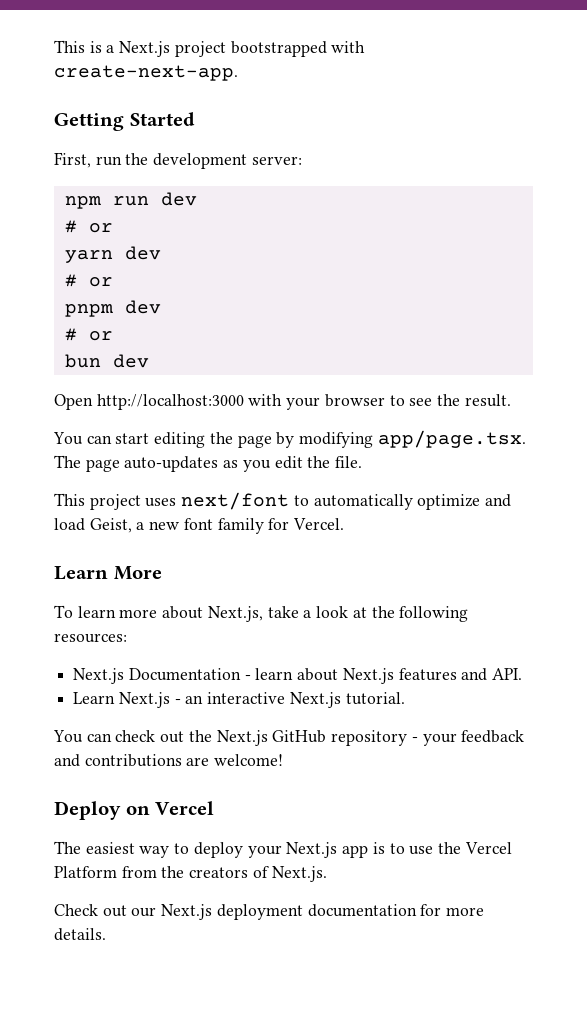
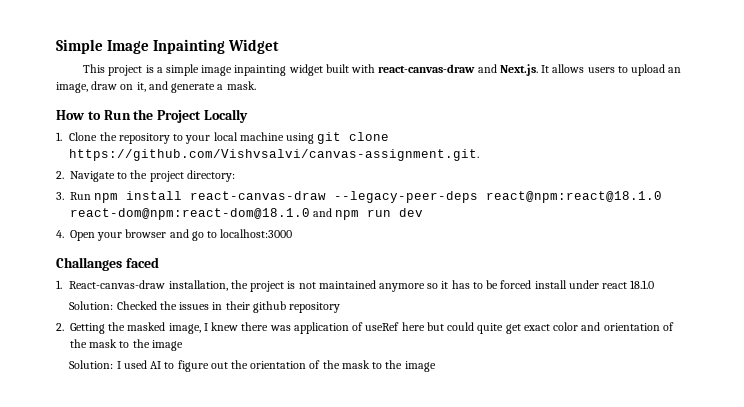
- This is a Next.js project bootstrapped with create-next-app.
- Getting Started
- First, run the development server:
- npm run dev
- # or
- yarn dev
- # or
- pnpm dev
- # or
- bun dev
- Open http://localhost:3000 with your browser to see the result.
- You can start editing the page by modifying app/page.tsx. The page auto-updates as you edit the file.
- This project uses next/font to automatically optimize and load Geist, a new font family for Vercel.
- Learn More
- To learn more about Next.js, take a look at the following resources:
- Next.js Documentation - learn about Next.js features and API.
- Learn Next.js - an interactive Next.js tutorial.
- You can check out the Next.js GitHub repository - your feedback and contributions are welcome!
- Deploy on Vercel
- The easiest way to deploy your Next.js app is to use the Vercel Platform from the creators of Next.js.
- Check out our Next.js deployment documentation for more details.
+ Simple Image Inpainting Widget
+ This project is a simple image inpainting widget built with react-canvas-draw and Next.js. It allows users to upload an image, draw on it, and generate a mask.
+ How to Run the Project Locally
+ 1. Clone the repository to your local machine using git clone https://github.com/Vishvsalvi/canvas-assignment.git.
+ 2. Navigate to the project directory:
+ 3. Run npm install react-canvas-draw --legacy-peer-deps react@npm:react@18.1.0 react-dom@npm:react-dom@18.1.0 and npm run dev
+ 4. Open your browser and go to localhost:3000
+ Challanges faced
+ 1. React-canvas-draw installation, the project is not maintained anymore so it has to be forced install under react 18.1.0
+ Solution: Checked the issues in their github repository
+ 2. Getting the masked image, I knew there was application of useRef here but could quite get exact color and orientation of the mask to the image
+ Solution: I used AI to figure out the orientation of the mask to the image

